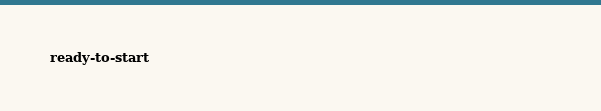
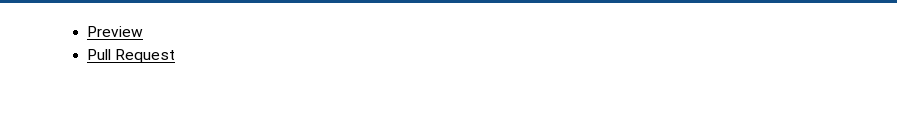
- ready-to-start
+ Preview
+ Pull Request

